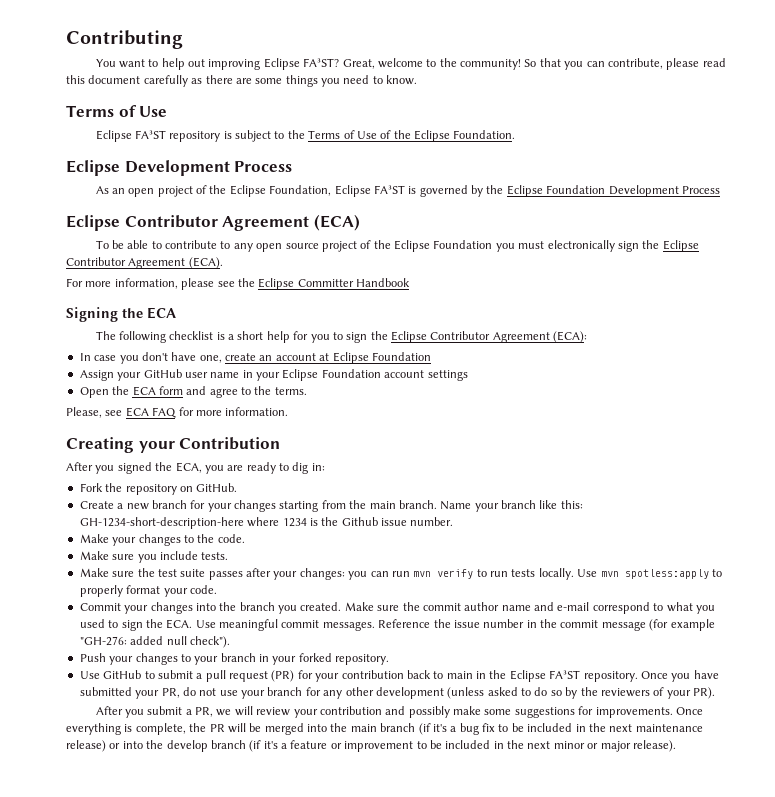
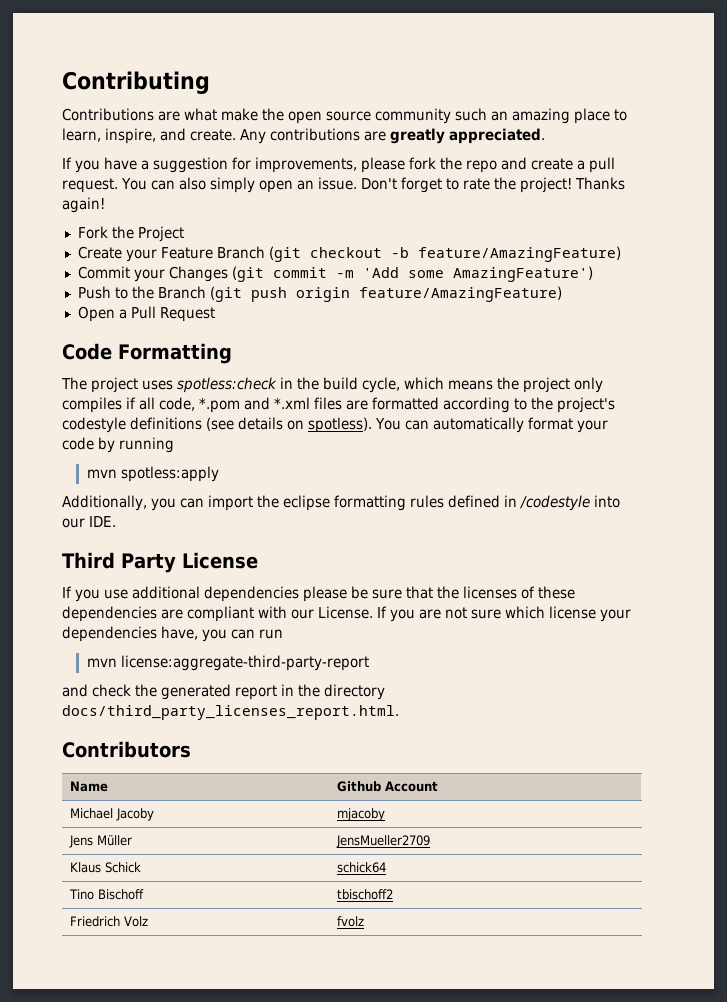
- You want to help out improving Eclipse FA³ST? Great, welcome to the community! So that you can contribute, please read this document carefully as there are some things you need to know.
- Terms of Use
- Eclipse FA³ST repository is subject to the Terms of Use of the Eclipse Foundation.
- Eclipse Development Process
- As an open project of the Eclipse Foundation, Eclipse FA³ST is governed by the Eclipse Foundation Development Process
- Eclipse Contributor Agreement (ECA)
- To be able to contribute to any open source project of the Eclipse Foundation you must electronically sign the Eclipse Contributor Agreement (ECA).
- For more information, please see the Eclipse Committer Handbook
- Signing the ECA
- The following checklist is a short help for you to sign the Eclipse Contributor Agreement (ECA):
- In case you don't have one, create an account at Eclipse Foundation
- Assign your GitHub user name in your Eclipse Foundation account settings
- Open the ECA form and agree to the terms.
- Please, see ECA FAQ for more information.
- Creating your Contribution
- After you signed the ECA, you are ready to dig in:
- Fork the repository on GitHub.
- Create a new branch for your changes starting from the main branch. Name your branch like this: GH-1234-short-description-here where 1234 is the Github issue number.
- Make your changes to the code.
- Make sure you include tests.
- Make sure the test suite passes after your changes: you can run mvn verify to run tests locally. Use mvn spotless:apply to properly format your code.
- Commit your changes into the branch you created. Make sure the commit author name and e-mail correspond to what you used to sign the ECA. Use meaningful commit messages. Reference the issue number in the commit message (for example "GH-276: added null check").
- Push your changes to your branch in your forked repository.
- Use GitHub to submit a pull request (PR) for your contribution back to main in the Eclipse FA³ST repository. Once you have submitted your PR, do not use your branch for any other development (unless asked to do so by the reviewers of your PR).
- After you submit a PR, we will review your contribution and possibly make some suggestions for improvements. Once everything is complete, the PR will be merged into the main branch (if it's a bug fix to be included in the next maintenance release) or into the develop branch (if it's a feature or improvement to be included in the next minor or major release).
+ Contributions are what make the open source community such an amazing place to learn, inspire, and create. Any contributions are greatly appreciated.
+ If you have a suggestion for improvements, please fork the repo and create a pull request. You can also simply open an issue. Don't forget to rate the project! Thanks again!
+ Fork the Project
+ Create your Feature Branch (git checkout -b feature/AmazingFeature)
+ Commit your Changes (git commit -m 'Add some AmazingFeature')
+ Push to the Branch (git push origin feature/AmazingFeature)
+ Open a Pull Request
+ Code Formatting
+ The project uses spotless:check in the build cycle, which means the project only compiles if all code, *.pom and *.xml files are formatted according to the project's codestyle definitions (see details on spotless). You can automatically format your code by running
+ mvn spotless:apply
+ Additionally, you can import the eclipse formatting rules defined in /codestyle into our IDE.
+ Third Party License
+ If you use additional dependencies please be sure that the licenses of these dependencies are compliant with our License. If you are not sure which license your dependencies have, you can run
+ mvn license:aggregate-third-party-report
+ and check the generated report in the directory docs/third_party_licenses_report.html.
+ Contributors
+ Name | Github Account
+ Michael Jacoby | mjacoby
+ Jens Müller | JensMueller2709
+ Klaus Schick | schick64
+ Tino Bischoff | tbischoff2
+ Friedrich Volz | fvolz

